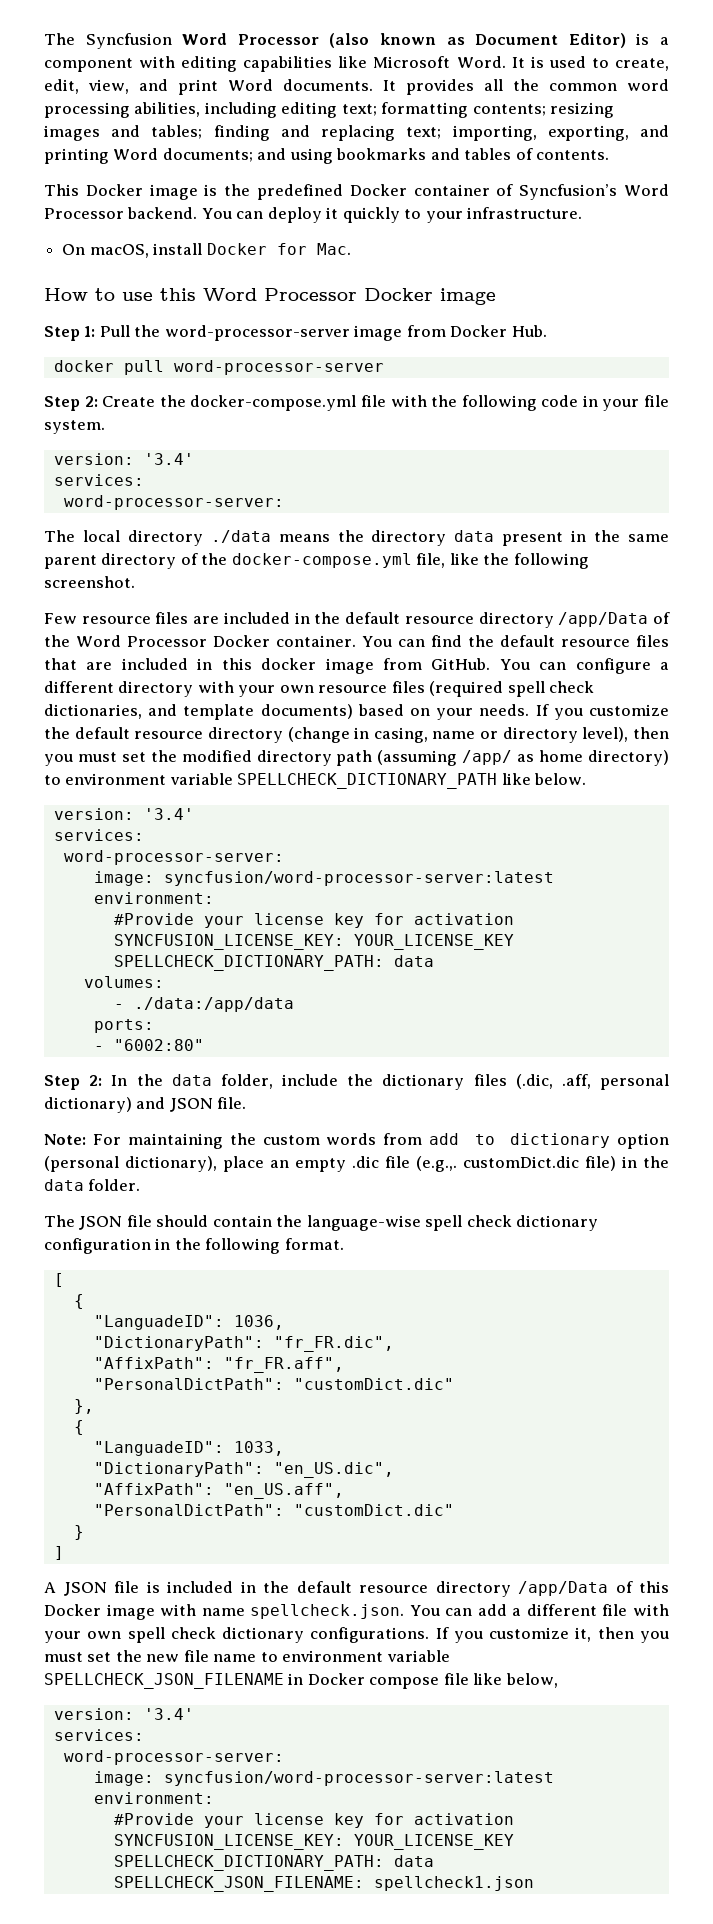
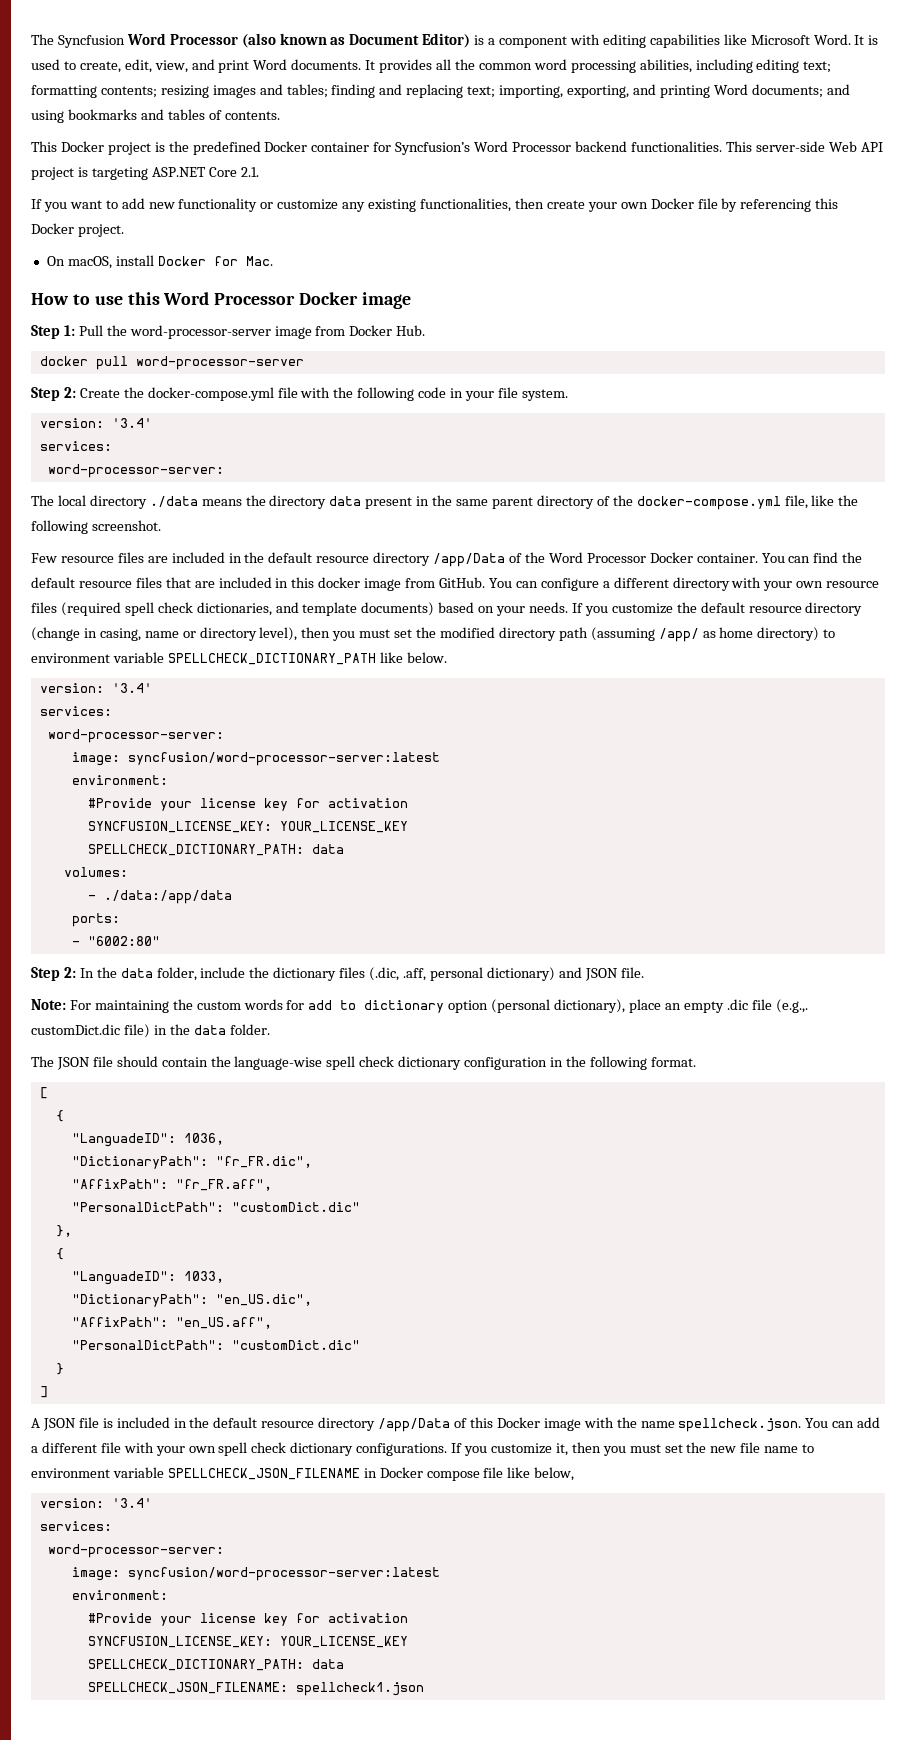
- This Docker image is the predefined Docker container of Syncfusion’s Word Processor backend. You can deploy it quickly to your infrastructure.
+ This Docker project is the predefined Docker container for Syncfusion’s Word Processor backend functionalities. This server-side Web API project is targeting ASP.NET Core 2.1.
+ If you want to add new functionality or customize any existing functionalities, then create your own Docker file by referencing this Docker project.
- Note: For maintaining the custom words from add to dictionary option (personal dictionary), place an empty .dic file (e.g.,. customDict.dic file) in the data folder.
+ Note: For maintaining the custom words for add to dictionary option (personal dictionary), place an empty .dic file (e.g.,. customDict.dic file) in the data folder.
- A JSON file is included in the default resource directory /app/Data of this Docker image with name spellcheck.json. You can add a different file with your own spell check dictionary configurations.
+ A JSON file is included in the default resource directory /app/Data of this Docker image with the name spellcheck.json. You can add a different file with your own spell check dictionary configurations.

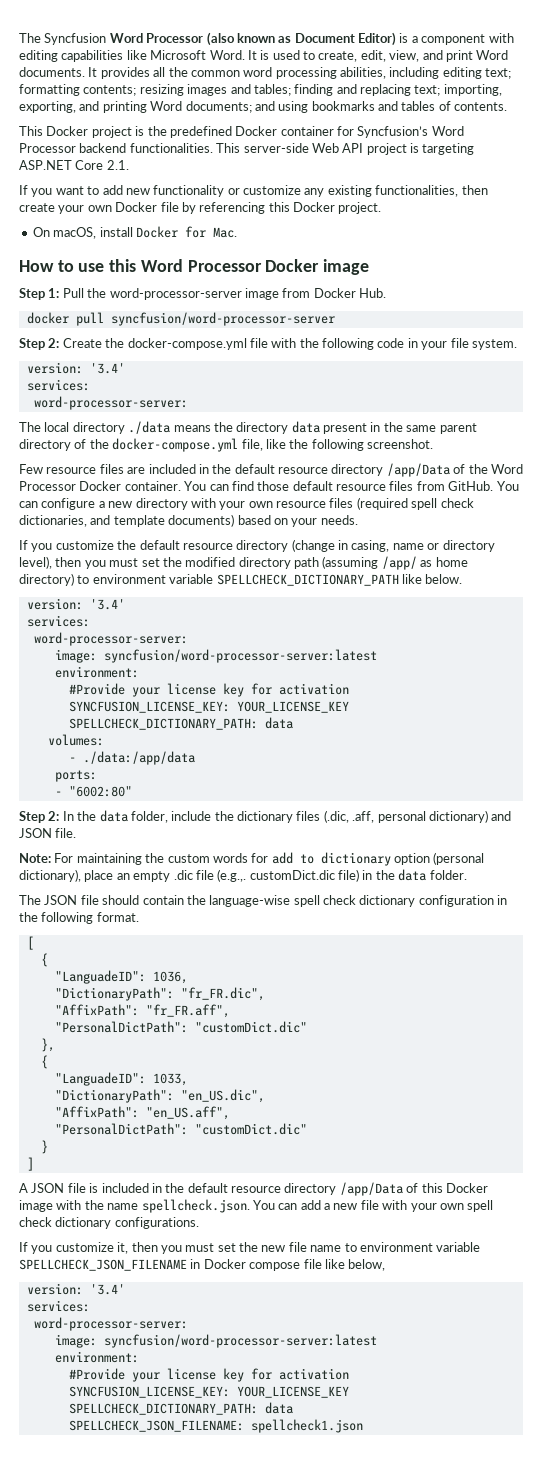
- docker pull word-processor-server
+ docker pull syncfusion/word-processor-server
- You can find the default resource files that are included in this docker image from GitHub.
+ You can find those default resource files from GitHub.
- You can configure a different directory with your own resource files (required spell check dictionaries, and template documents) based on your needs. If you customize the default resource directory (change in casing, name or directory level), then you must set the modified directory path (assuming /app/ as home directory) to environment variable SPELLCHECK_DICTIONARY_PATH like below.
+ You can configure a new directory with your own resource files (required spell check dictionaries, and template documents) based on your needs.
+ If you customize the default resource directory (change in casing, name or directory level), then you must set the modified directory path (assuming /app/ as home directory) to environment variable SPELLCHECK_DICTIONARY_PATH like below.
- A JSON file is included in the default resource directory /app/Data of this Docker image with the name spellcheck.json. You can add a different file with your own spell check dictionary configurations. If you customize it, then you must set the new file name to environment variable SPELLCHECK_JSON_FILENAME in Docker compose file like below,
+ A JSON file is included in the default resource directory /app/Data of this Docker image with the name spellcheck.json. You can add a new file with your own spell check dictionary configurations.
+ If you customize it, then you must set the new file name to environment variable SPELLCHECK_JSON_FILENAME in Docker compose file like below,

